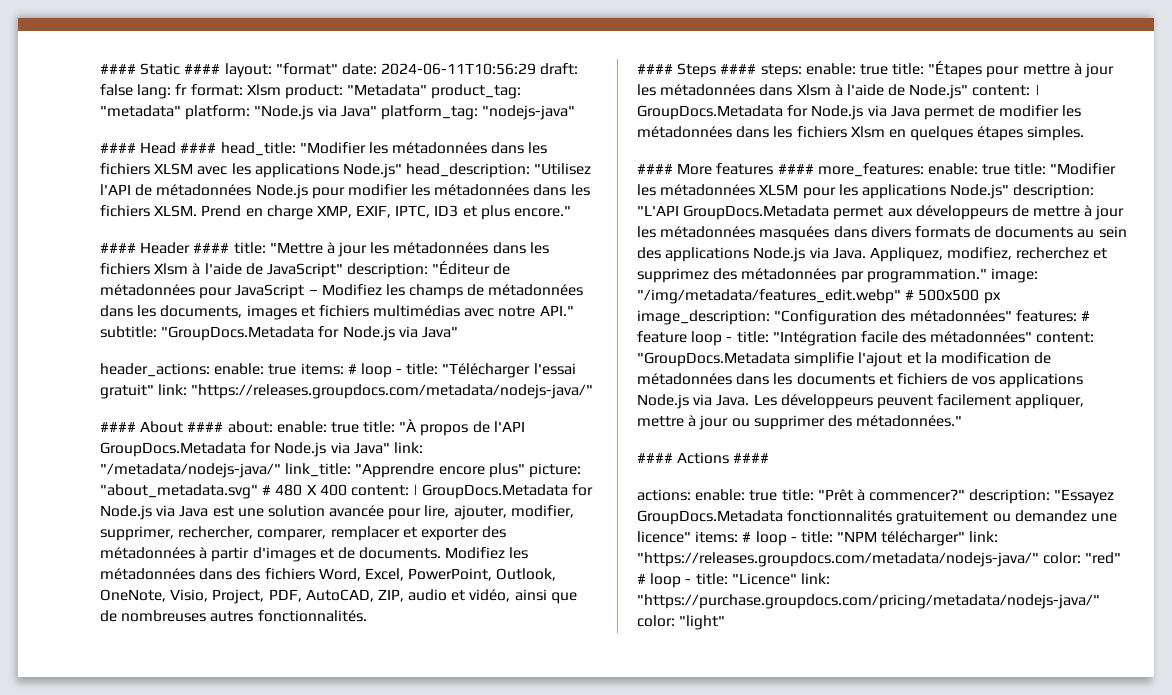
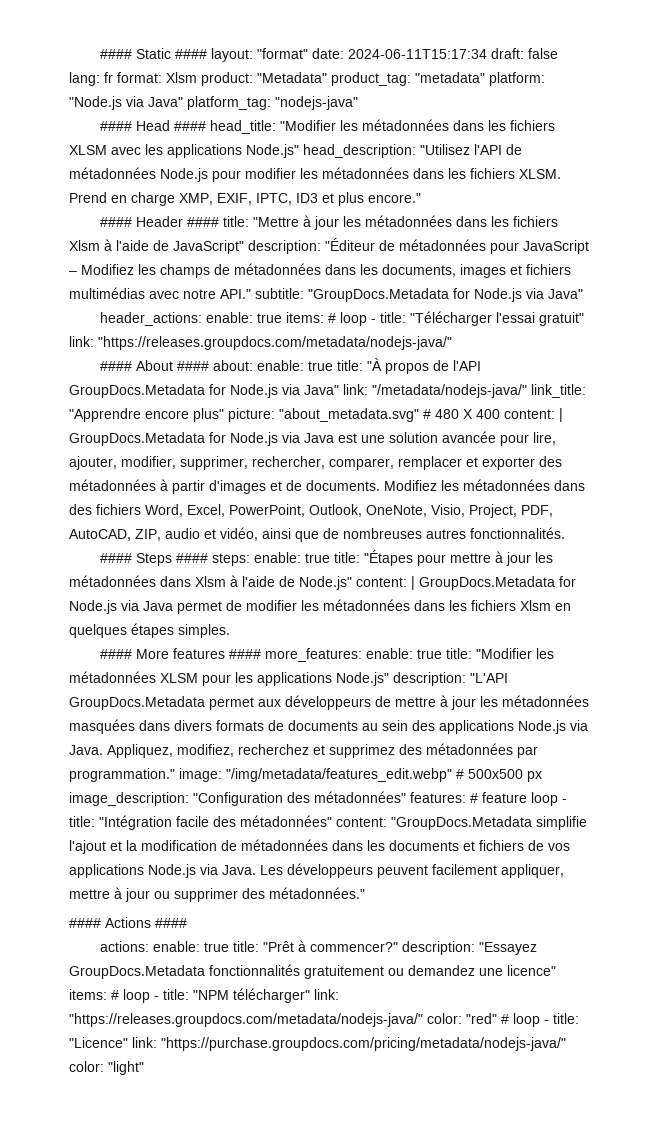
- #### Static #### layout: "format" date: 2024-06-11T10:56:29 draft: false lang: fr format: Xlsm product: "Metadata" product_tag: "metadata" platform: "Node.js via Java" platform_tag: "nodejs-java"
+ #### Static #### layout: "format" date: 2024-06-11T15:17:34 draft: false lang: fr format: Xlsm product: "Metadata" product_tag: "metadata" platform: "Node.js via Java" platform_tag: "nodejs-java"

